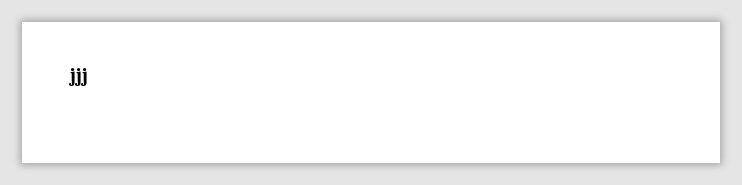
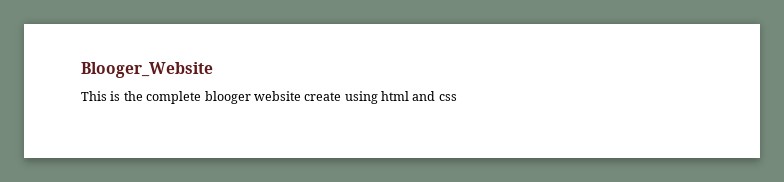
- jjj
+ Blooger_Website
+ This is the complete blooger website create using html and css

